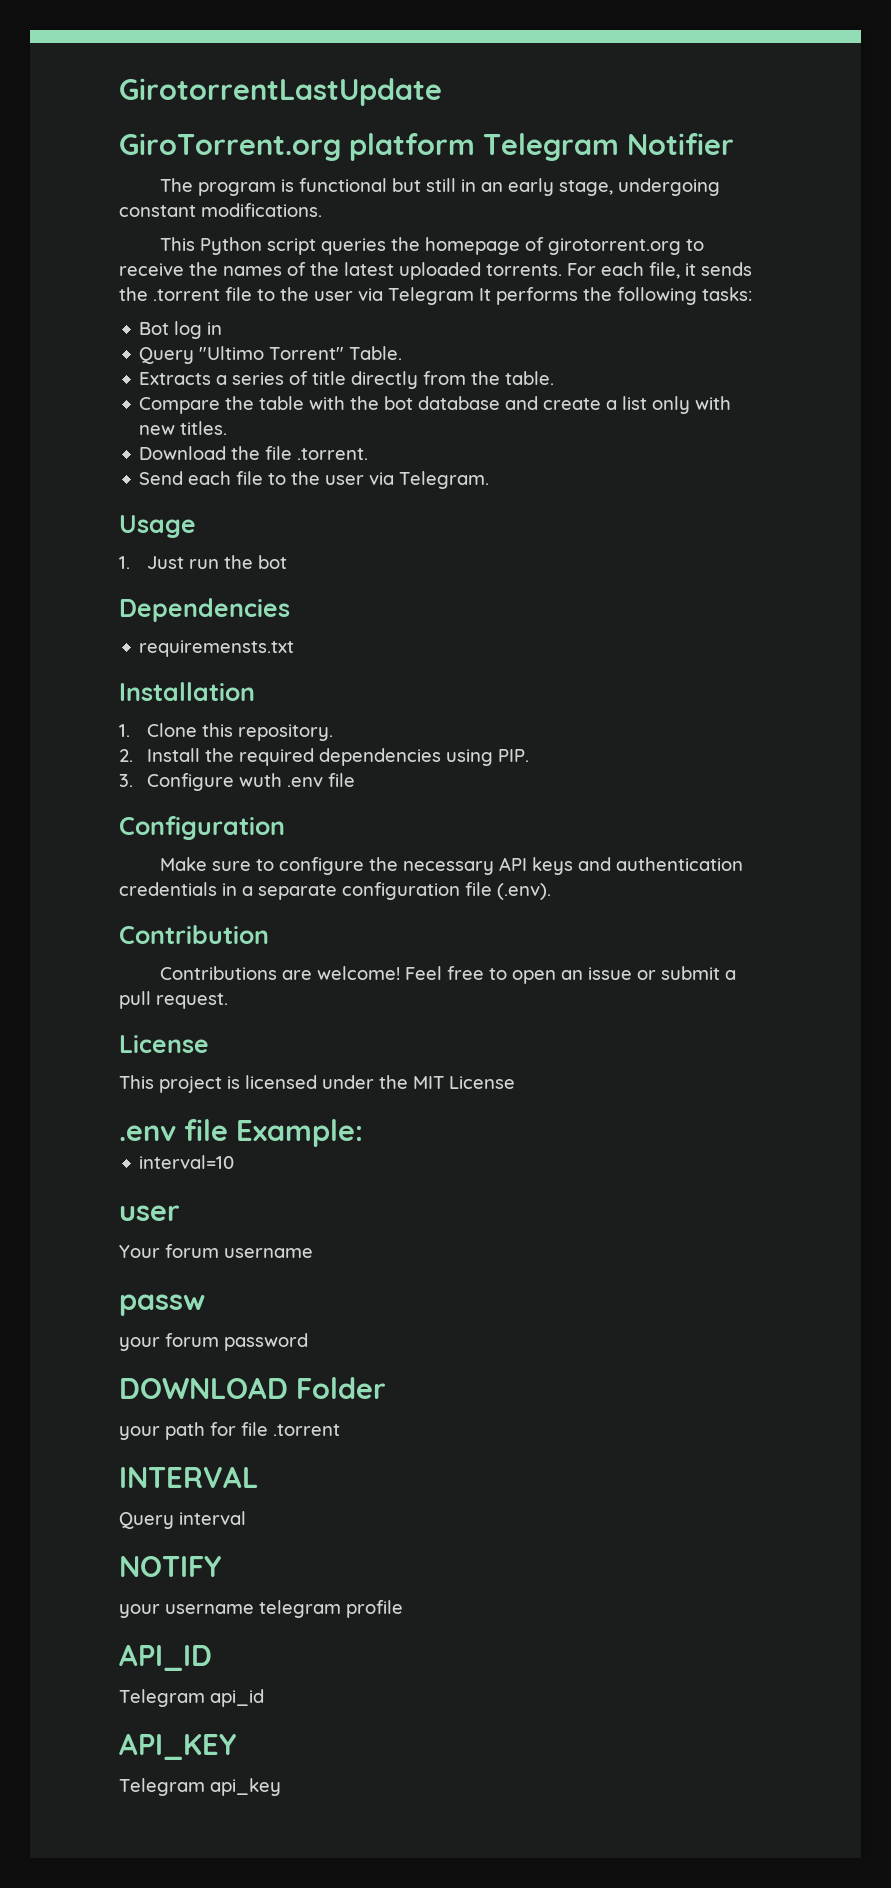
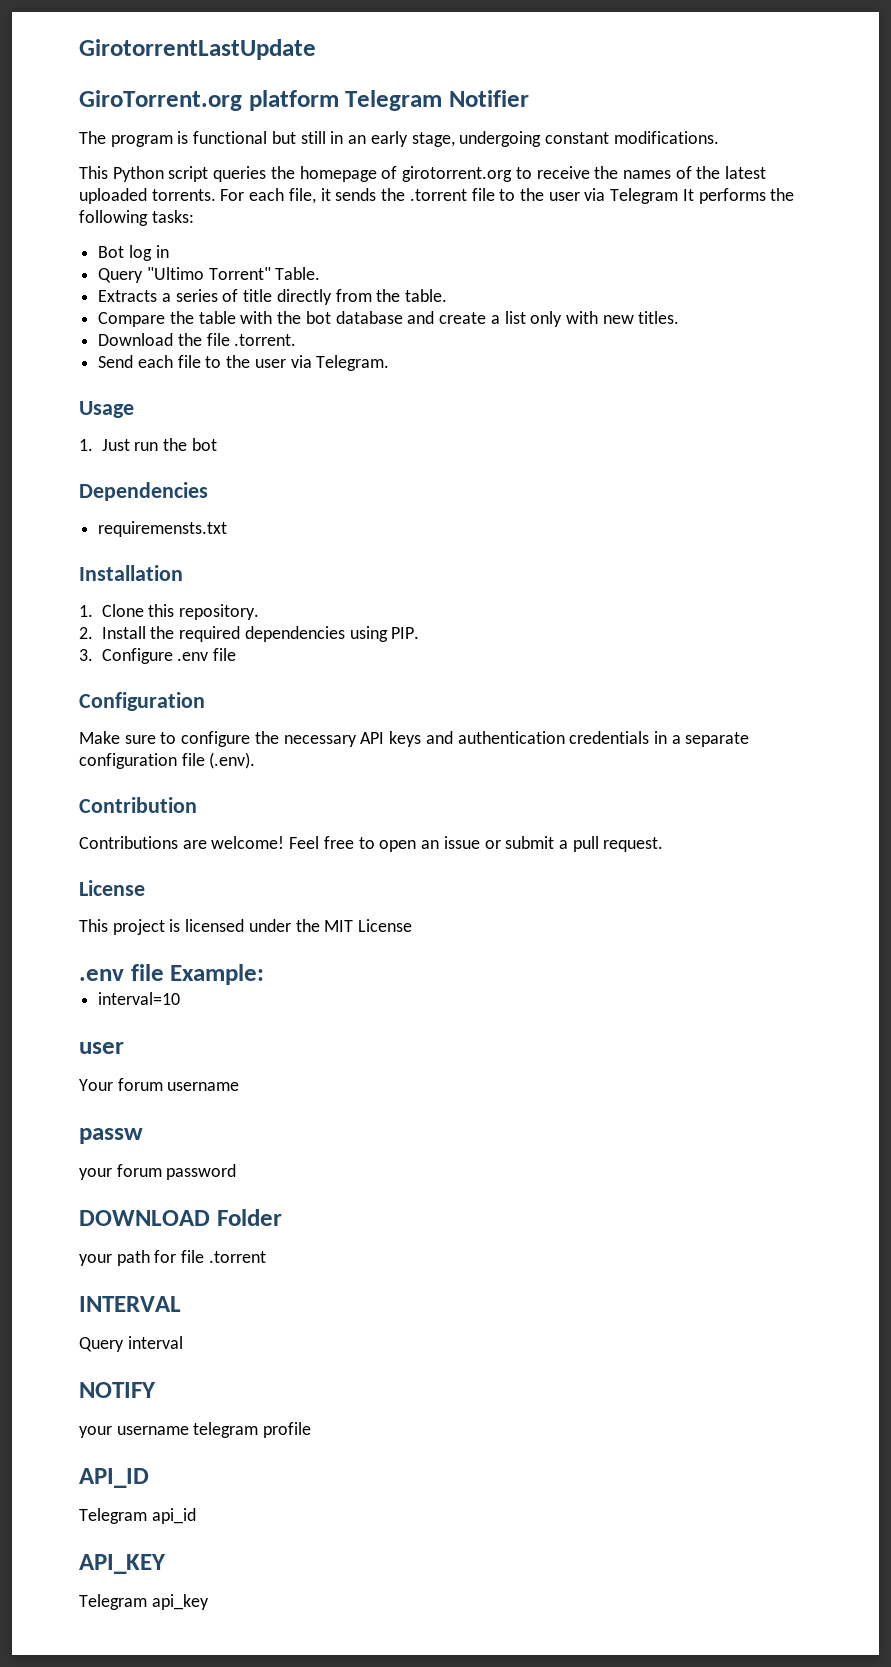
- 3. Configure wuth .env file
+ 3. Configure .env file

